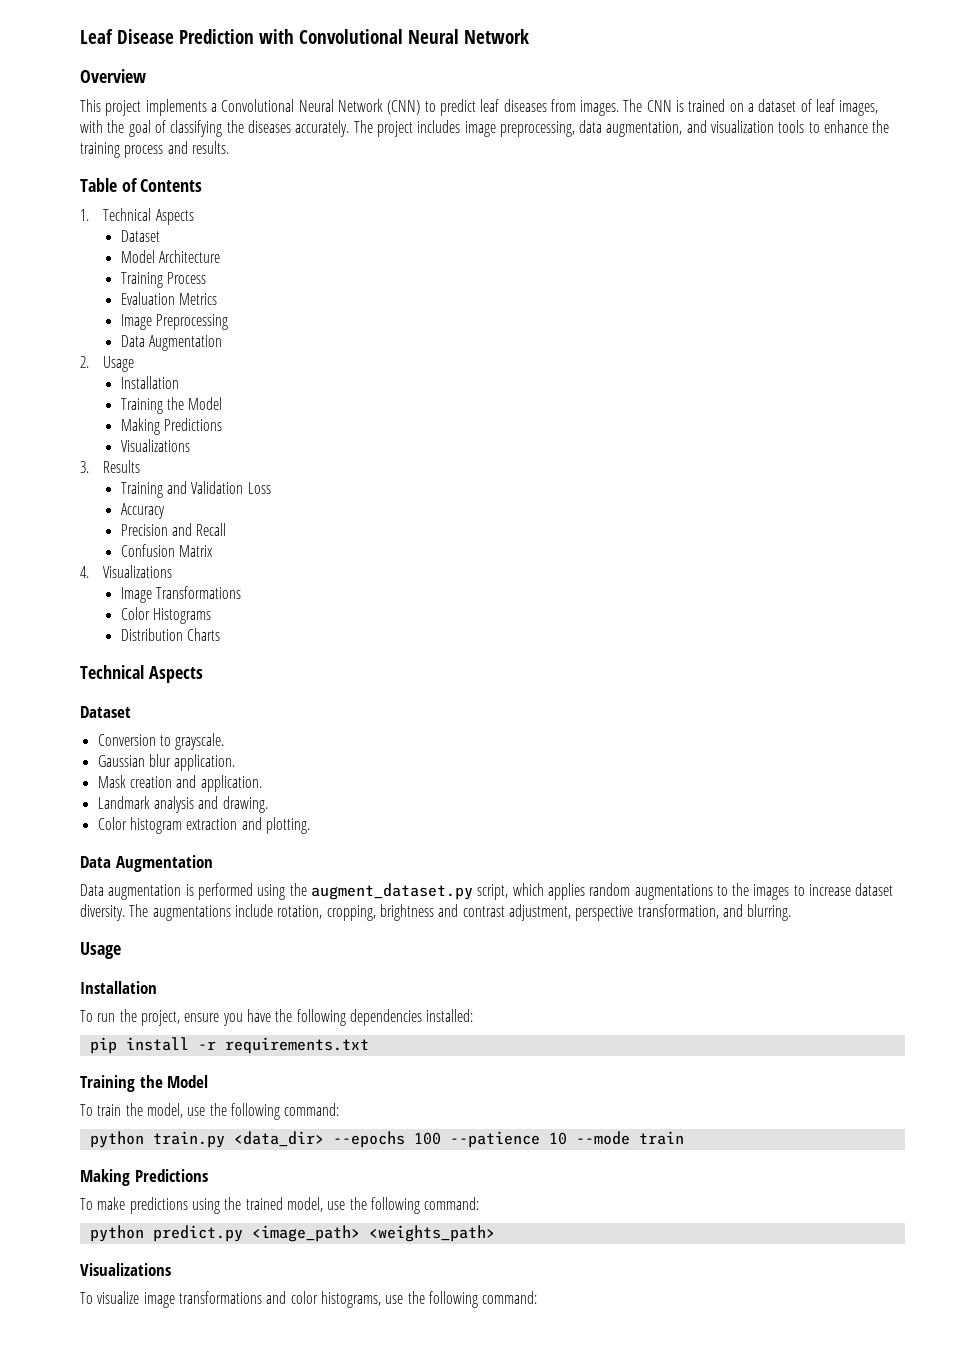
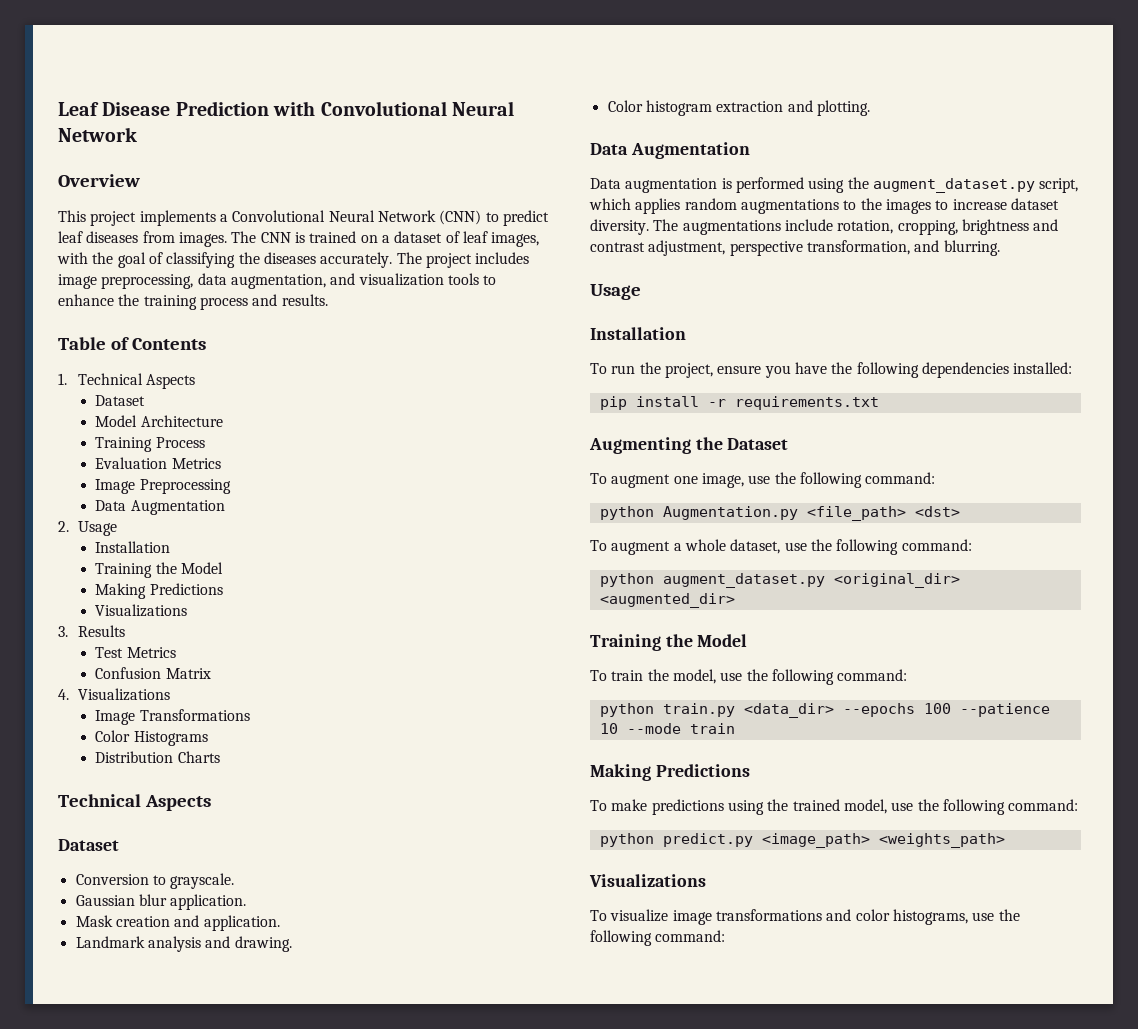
- Training and Validation Loss
- Accuracy
- Precision and Recall
+ Test Metrics
+ Augmenting the Dataset
+ To augment one image, use the following command:
+ python Augmentation.py <file_path> <dst>
+ To augment a whole dataset, use the following command:
+ python augment_dataset.py <original_dir> <augmented_dir>

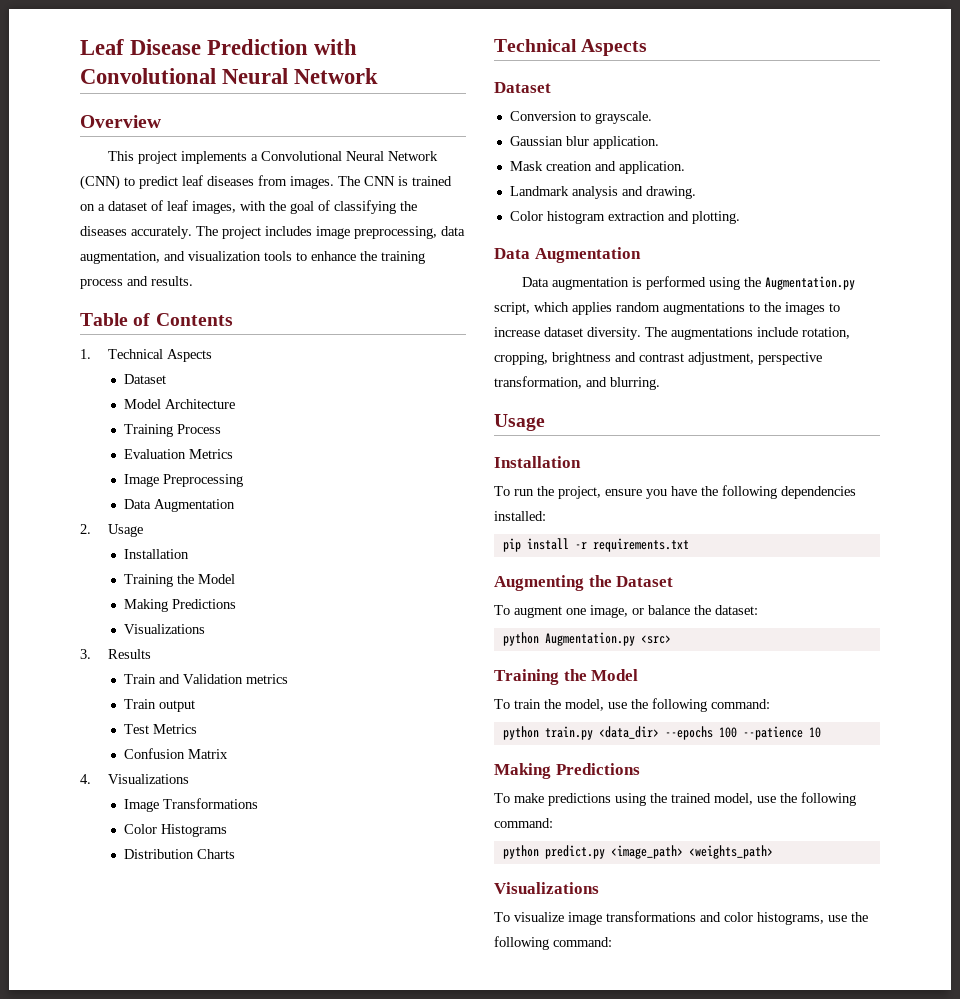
+ Train and Validation metrics
+ Train output
- Data augmentation is performed using the augment_dataset.py script, which applies random augmentations to the images to increase dataset diversity.
+ Data augmentation is performed using the Augmentation.py script, which applies random augmentations to the images to increase dataset diversity.
- To augment one image, use the following command:
- python Augmentation.py <file_path> <dst>
- To augment a whole dataset, use the following command:
- python augment_dataset.py <original_dir> <augmented_dir>
+ To augment one image, or balance the dataset:
+ python Augmentation.py <src>
- python train.py <data_dir> --epochs 100 --patience 10 --mode train
+ python train.py <data_dir> --epochs 100 --patience 10

